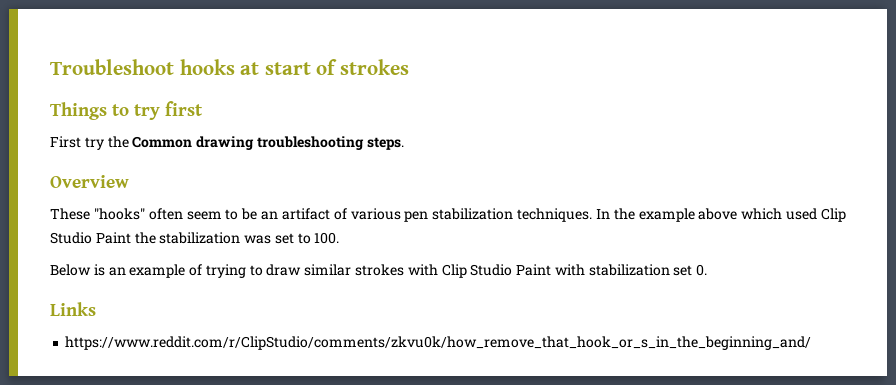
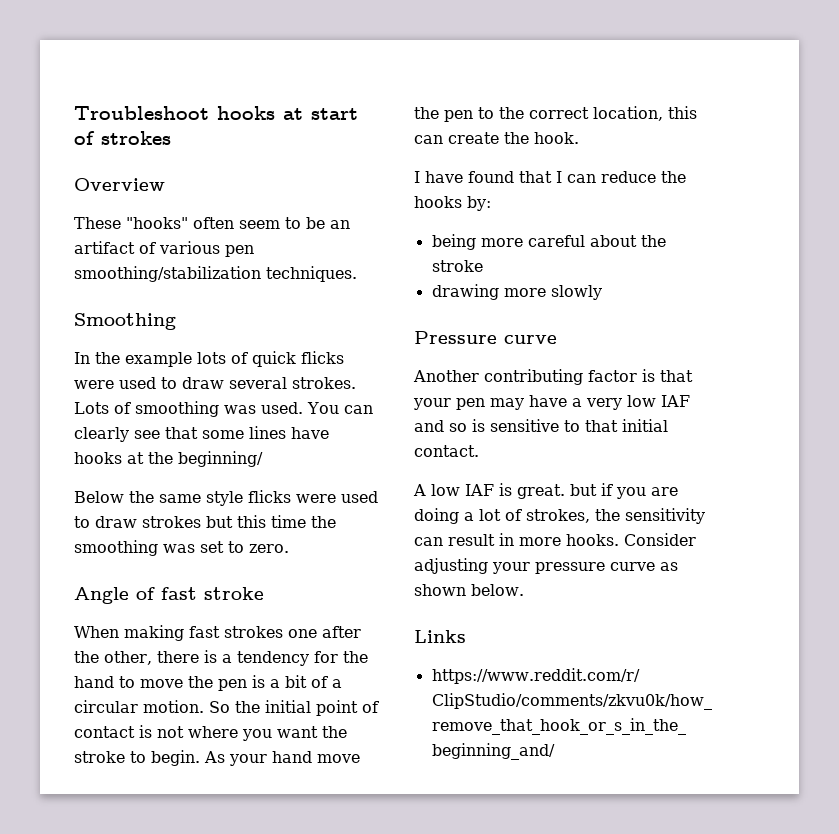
- Things to try first
- First try the Common drawing troubleshooting steps.
- These "hooks" often seem to be an artifact of various pen stabilization techniques. In the example above which used Clip Studio Paint the stabilization was set to 100.
- Below is an example of trying to draw similar strokes with Clip Studio Paint with stabilization set 0.
+ These "hooks" often seem to be an artifact of various pen smoothing/stabilization techniques.
+ Smoothing
+ In the example lots of quick flicks were used to draw several strokes. Lots of smoothing was used. You can clearly see that some lines have hooks at the beginning/
+ Below the same style flicks were used to draw strokes but this time the smoothing was set to zero.
+ Angle of fast stroke
+ When making fast strokes one after the other, there is a tendency for the hand to move the pen is a bit of a circular motion. So the initial point of contact is not where you want the stroke to begin. As your hand move the pen to the correct location, this can create the hook.
+ I have found that I can reduce the hooks by:
+ being more careful about the stroke
+ drawing more slowly
+ Pressure curve
+ Another contributing factor is that your pen may have a very low IAF and so is sensitive to that initial contact.
+ A low IAF is great. but if you are doing a lot of strokes, the sensitivity can result in more hooks. Consider adjusting your pressure curve as shown below.

